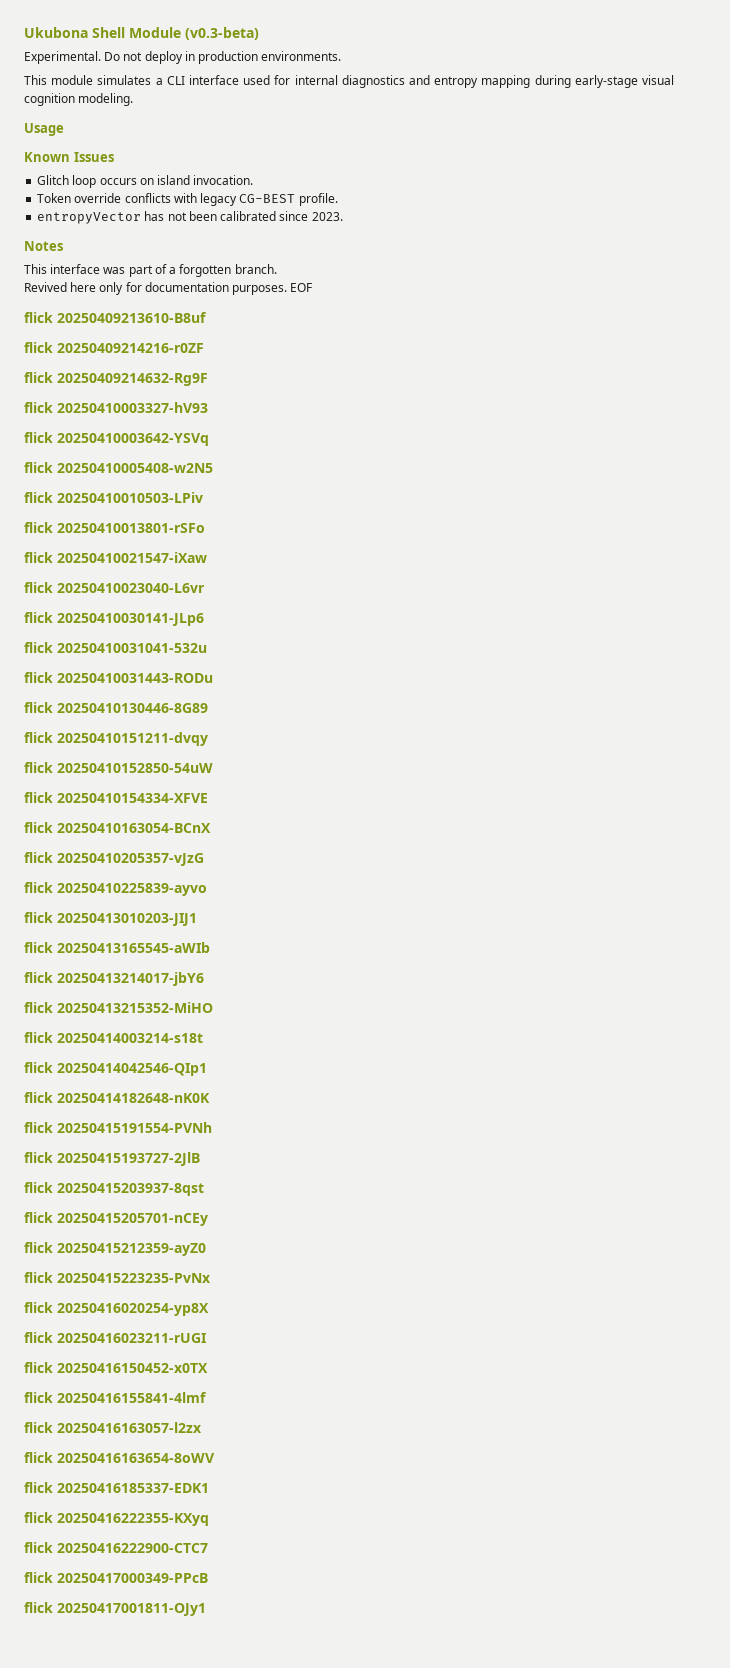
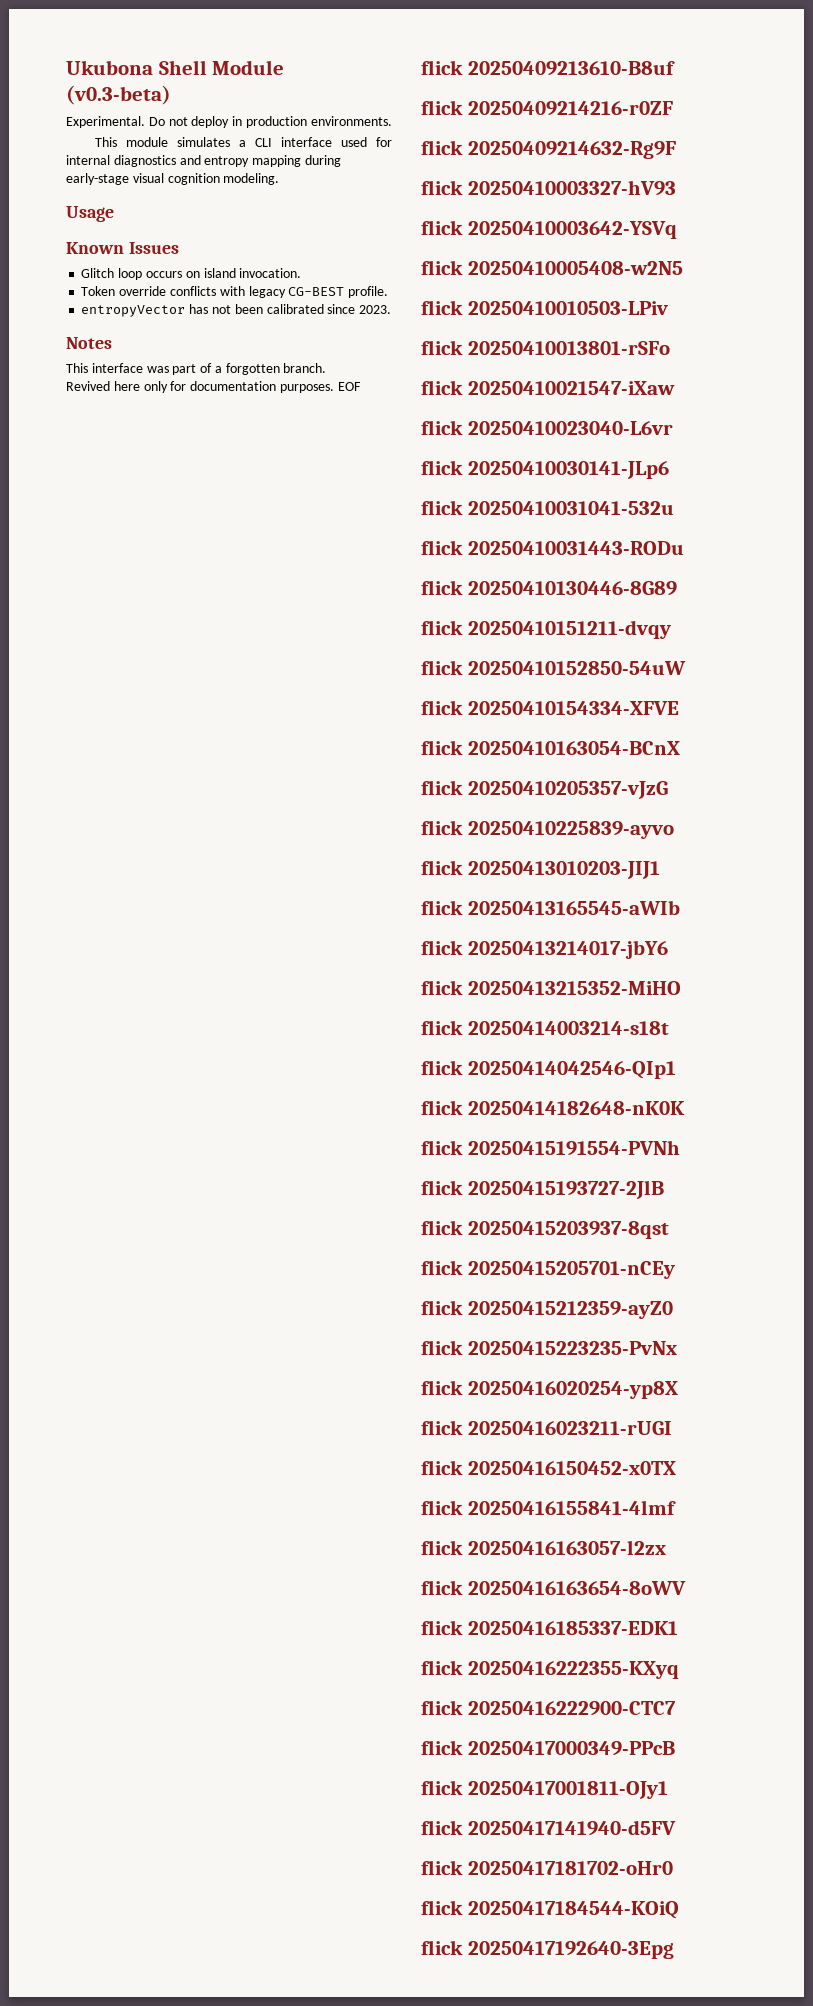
+ flick 20250417141940-d5FV
+ flick 20250417181702-oHr0
+ flick 20250417184544-KOiQ
+ flick 20250417192640-3Epg

